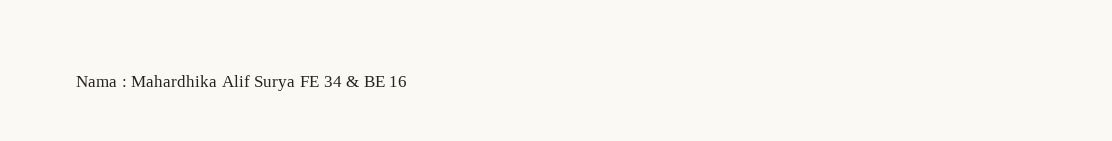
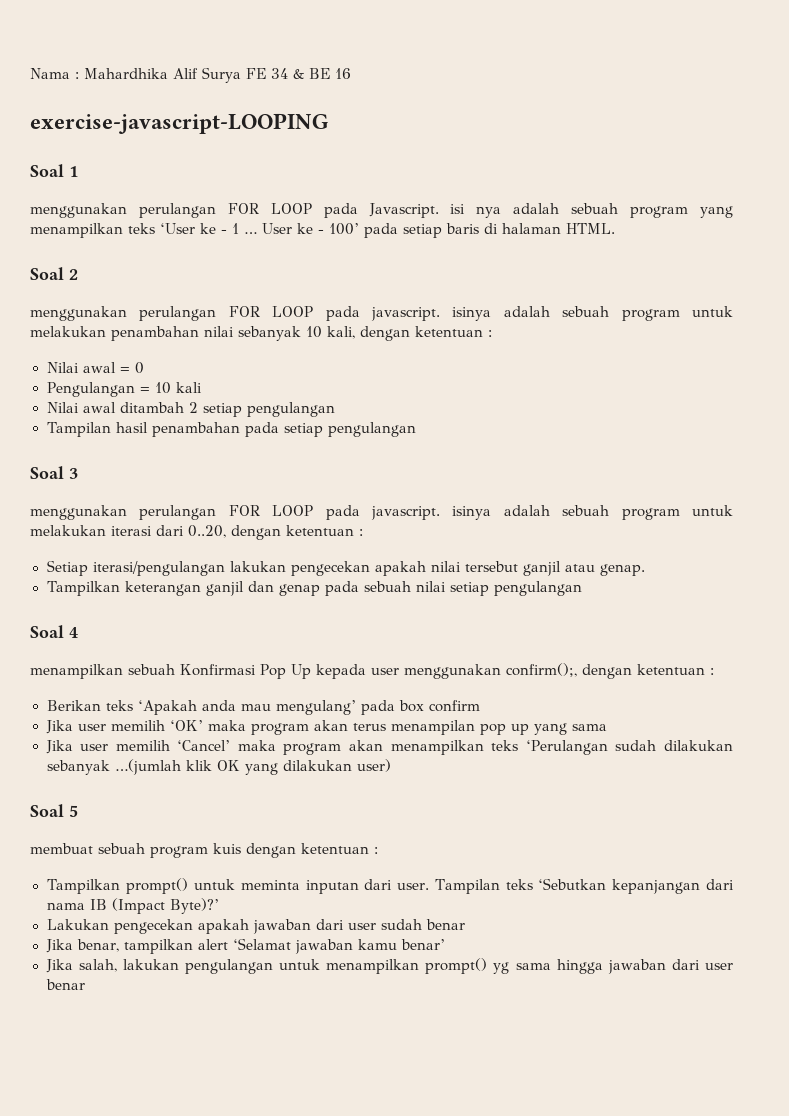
+ exercise-javascript-LOOPING
+ Soal 1
+ menggunakan perulangan FOR LOOP pada Javascript. isi nya adalah sebuah program yang menampilkan teks ‘User ke - 1 … User ke - 100’ pada setiap baris di halaman HTML.
+ Soal 2
+ menggunakan perulangan FOR LOOP pada javascript. isinya adalah sebuah program untuk melakukan penambahan nilai sebanyak 10 kali, dengan ketentuan :
+ Nilai awal = 0
+ Pengulangan = 10 kali
+ Nilai awal ditambah 2 setiap pengulangan
+ Tampilan hasil penambahan pada setiap pengulangan
+ Soal 3
+ menggunakan perulangan FOR LOOP pada javascript. isinya adalah sebuah program untuk melakukan iterasi dari 0..20, dengan ketentuan :
+ Setiap iterasi/pengulangan lakukan pengecekan apakah nilai tersebut ganjil atau genap.
+ Tampilkan keterangan ganjil dan genap pada sebuah nilai setiap pengulangan
+ Soal 4
+ menampilkan sebuah Konfirmasi Pop Up kepada user menggunakan confirm();, dengan ketentuan :
+ Berikan teks ‘Apakah anda mau mengulang’ pada box confirm
+ Jika user memilih ‘OK’ maka program akan terus menampilan pop up yang sama
+ Jika user memilih ‘Cancel’ maka program akan menampilkan teks ‘Perulangan sudah dilakukan sebanyak …(jumlah klik OK yang dilakukan user)
+ Soal 5
+ membuat sebuah program kuis dengan ketentuan :
+ Tampilkan prompt() untuk meminta inputan dari user. Tampilan teks ‘Sebutkan kepanjangan dari nama IB (Impact Byte)?’
+ Lakukan pengecekan apakah jawaban dari user sudah benar
+ Jika benar, tampilkan alert ‘Selamat jawaban kamu benar’
+ Jika salah, lakukan pengulangan untuk menampilkan prompt() yg sama hingga jawaban dari user benar

